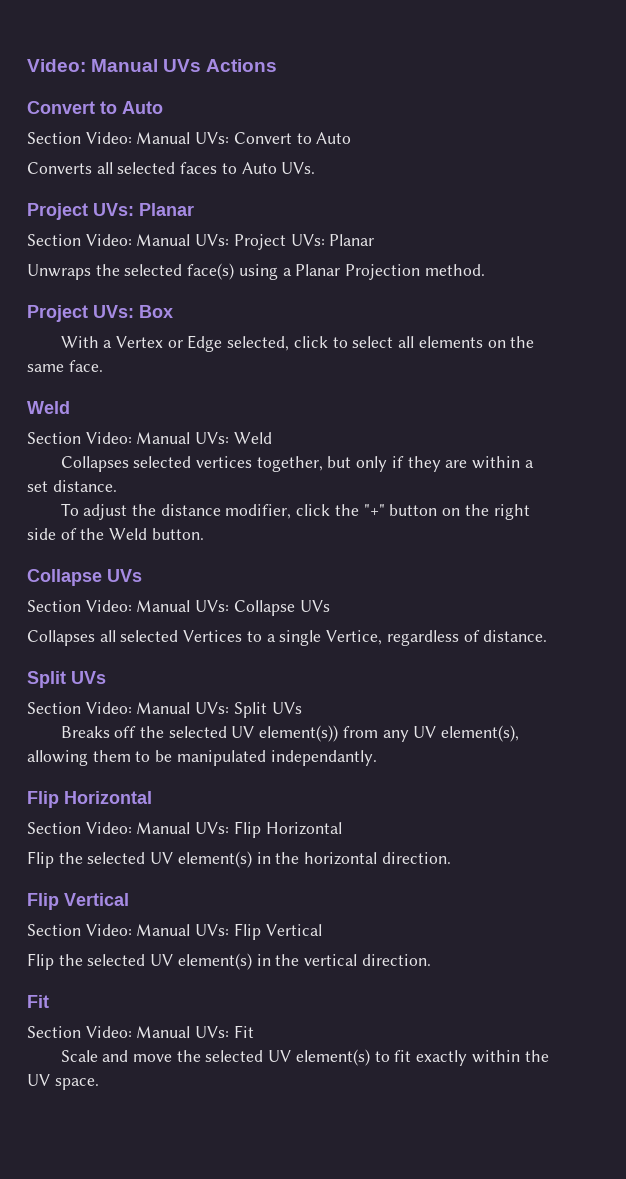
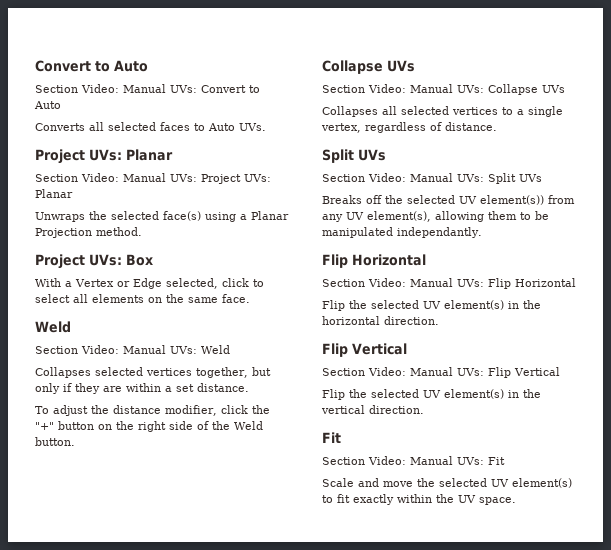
- Video: Manual UVs Actions
- Collapses all selected Vertices to a single Vertice, regardless of distance.
+ Collapses all selected vertices to a single vertex, regardless of distance.

